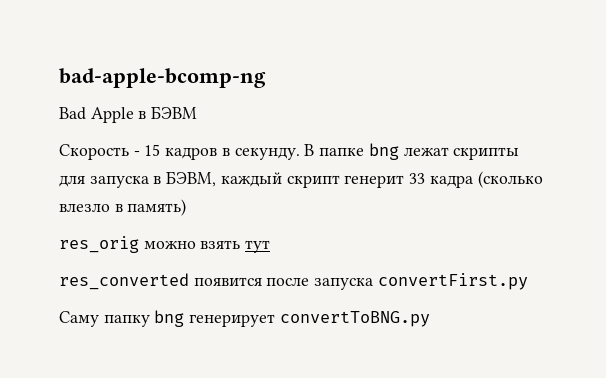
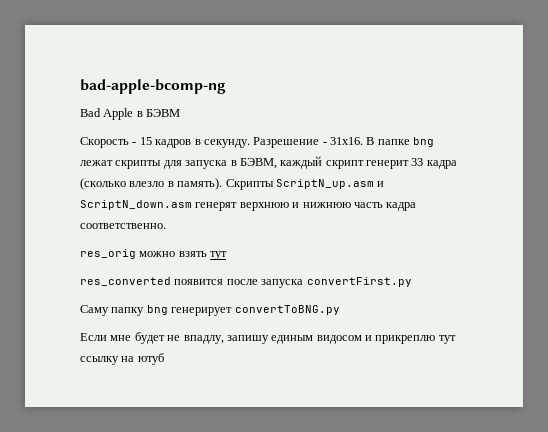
+ Разрешение - 31х16.
- В папке bng лежат скрипты для запуска в БЭВМ, каждый скрипт генерит 33 кадра (сколько влезло в память)
+ В папке bng лежат скрипты для запуска в БЭВМ, каждый скрипт генерит 33 кадра (сколько влезло в память). Скрипты ScriptN_up.asm и ScriptN_down.asm генерят верхнюю и нижнюю часть кадра соответственно.
+ Если мне будет не впадлу, запишу единым видосом и прикреплю тут ссылку на ютуб

